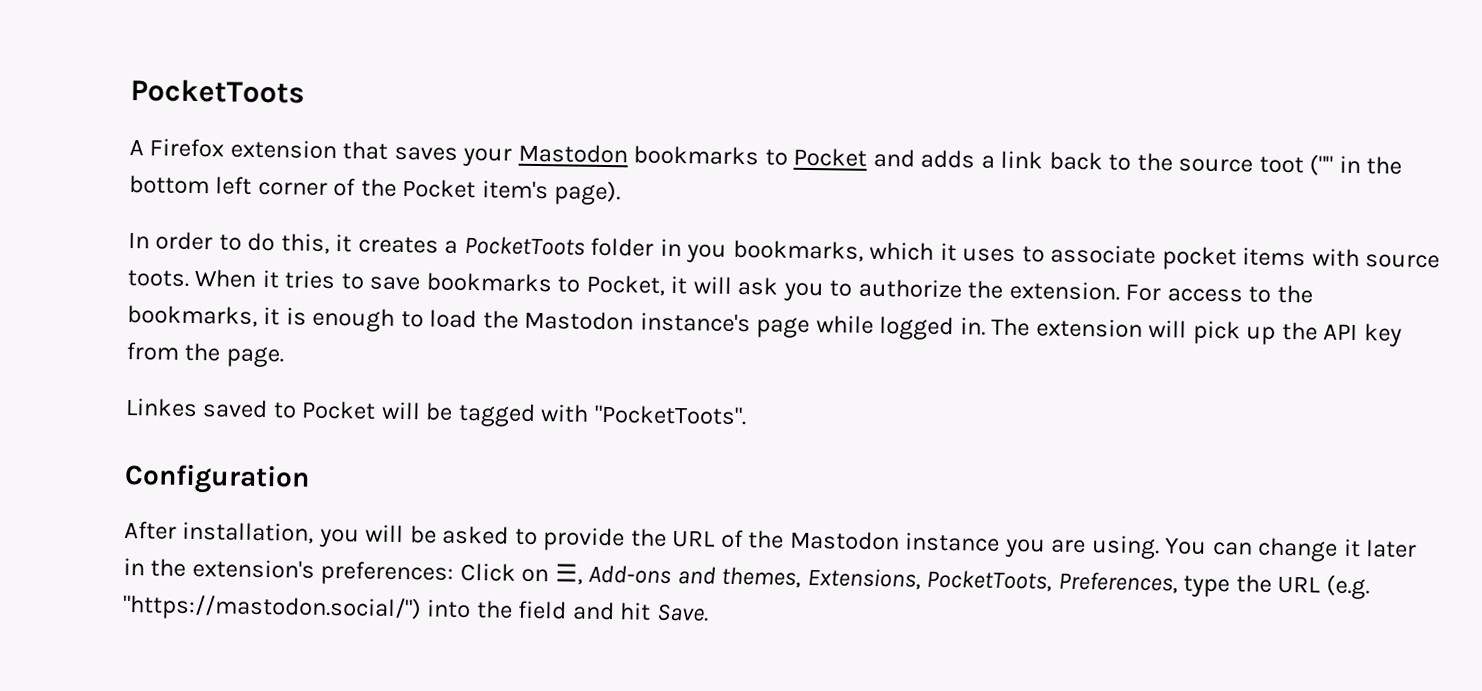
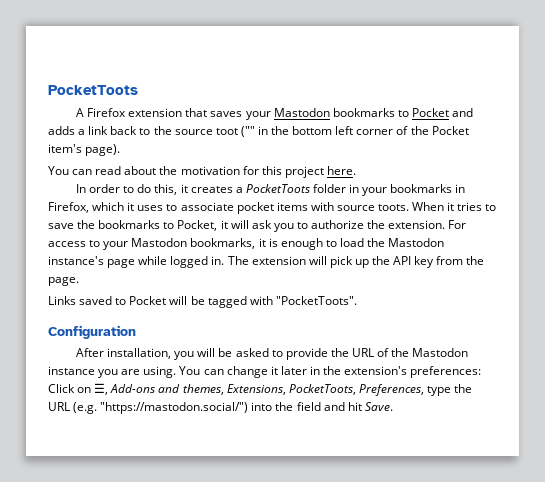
+ You can read about the motivation for this project here.
- In order to do this, it creates a PocketToots folder in you bookmarks, which it uses to associate pocket items with source toots.
+ In order to do this, it creates a PocketToots folder in your bookmarks in Firefox, which it uses to associate pocket items with source toots.
- When it tries to save bookmarks to Pocket, it will ask you to authorize the extension.
+ When it tries to save the bookmarks to Pocket, it will ask you to authorize the extension.
- For access to the bookmarks, it is enough to load the Mastodon instance's page while logged in.
+ For access to your Mastodon bookmarks, it is enough to load the Mastodon instance's page while logged in.
- Linkes saved to Pocket will be tagged with "PocketToots".
+ Links saved to Pocket will be tagged with "PocketToots".

